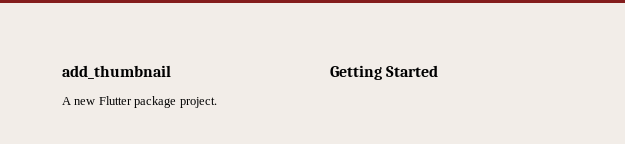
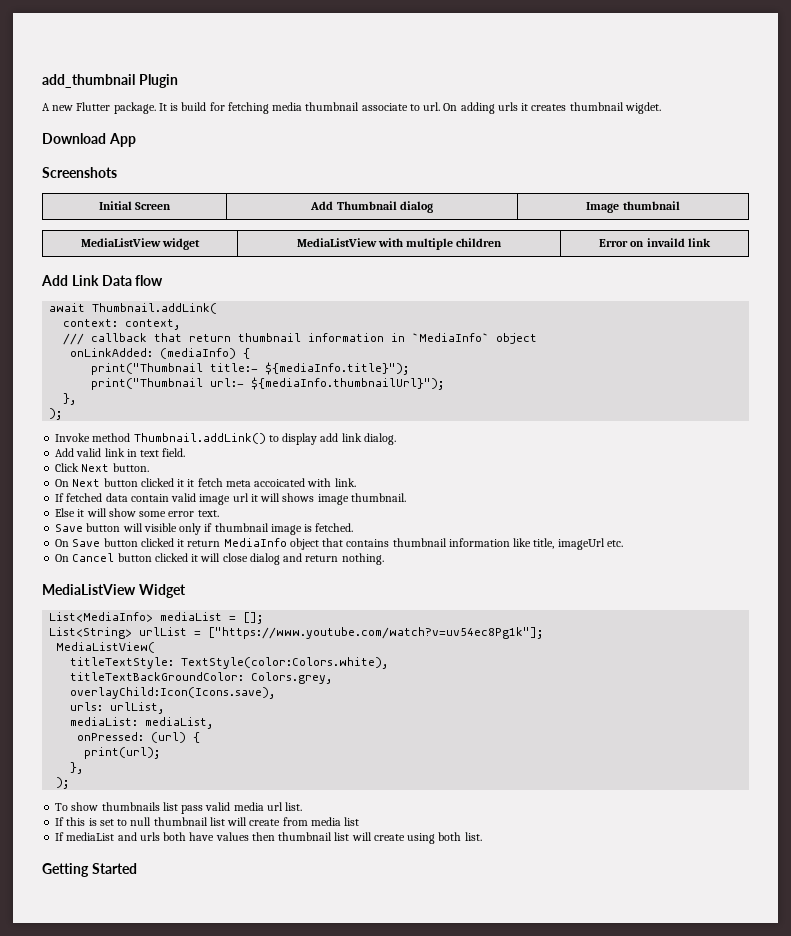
- add_thumbnail
+ add_thumbnail Plugin
- A new Flutter package project.
+ A new Flutter package. It is build for fetching media thumbnail associate to url. On adding urls it creates thumbnail wigdet.
+ Download App
+ Screenshots
+ Initial Screen | Add Thumbnail dialog | Image thumbnail
+ MediaListView widget | MediaListView with multiple children | Error on invaild link
+ Add Link Data flow
+ await Thumbnail.addLink(
+ context: context,
+ /// callback that return thumbnail information in `MediaInfo` object
+ onLinkAdded: (mediaInfo) {
+ print("Thumbnail title:- ${mediaInfo.title}");
+ print("Thumbnail url:- ${mediaInfo.thumbnailUrl}");
+ },
+ );
+ Invoke method Thumbnail.addLink() to display add link dialog.
+ Add valid link in text field.
+ Click Next button.
+ On Next button clicked it it fetch meta accoicated with link.
+ If fetched data contain valid image url it will shows image thumbnail.
+ Else it will show some error text.
+ Save button will visible only if thumbnail image is fetched.
+ On Save button clicked it return MediaInfo object that contains thumbnail information like title, imageUrl etc.
+ On Cancel button clicked it will close dialog and return nothing.
+ MediaListView Widget
+ List<MediaInfo> mediaList = [];
+ List<String> urlList = ["https://www.youtube.com/watch?v=uv54ec8Pg1k"];
+ MediaListView(
+ titleTextStyle: TextStyle(color:Colors.white),
+ titleTextBackGroundColor: Colors.grey,
+ overlayChild:Icon(Icons.save),
+ urls: urlList,
+ mediaList: mediaList,
+ onPressed: (url) {
+ print(url);
+ },
+ );
+ To show thumbnails list pass valid media url list.
+ If this is set to null thumbnail list will create from media list
+ If mediaList and urls both have values then thumbnail list will create using both list.

